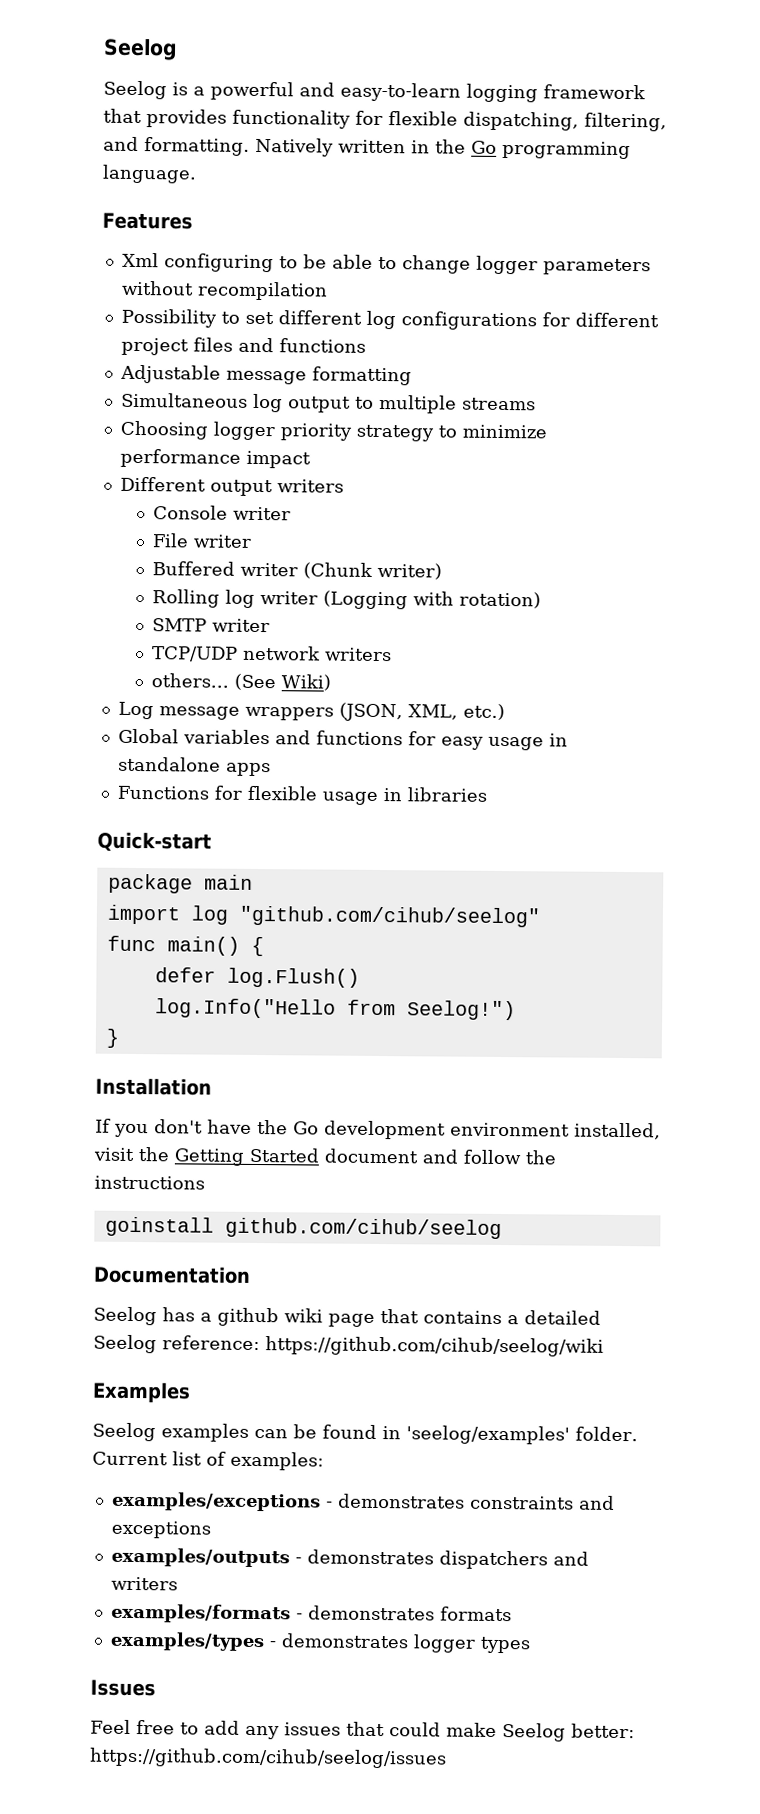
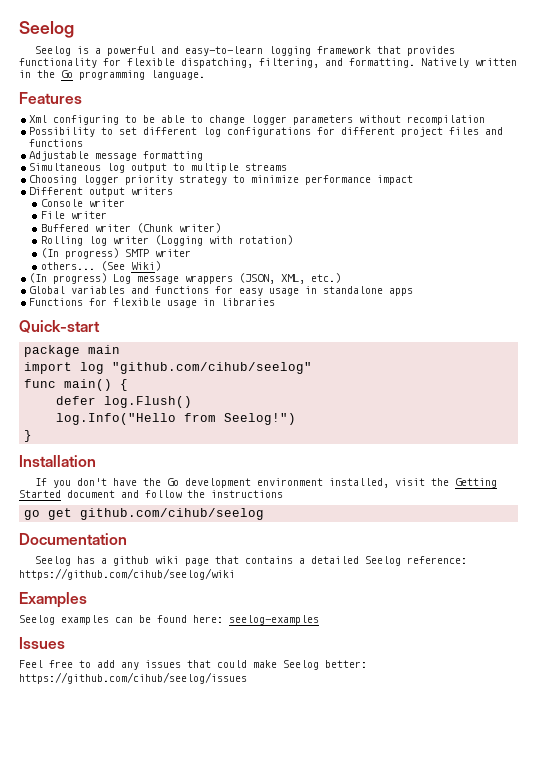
- SMTP writer
+ (In progress) SMTP writer
- TCP/UDP network writers
- Log message wrappers (JSON, XML, etc.)
+ (In progress) Log message wrappers (JSON, XML, etc.)
- goinstall github.com/cihub/seelog
+ go get github.com/cihub/seelog
- Seelog examples can be found in 'seelog/examples' folder. Current list of examples:
- examples/exceptions - demonstrates constraints and exceptions
- examples/outputs - demonstrates dispatchers and writers
- examples/formats - demonstrates formats
- examples/types - demonstrates logger types
+ Seelog examples can be found here: seelog-examples

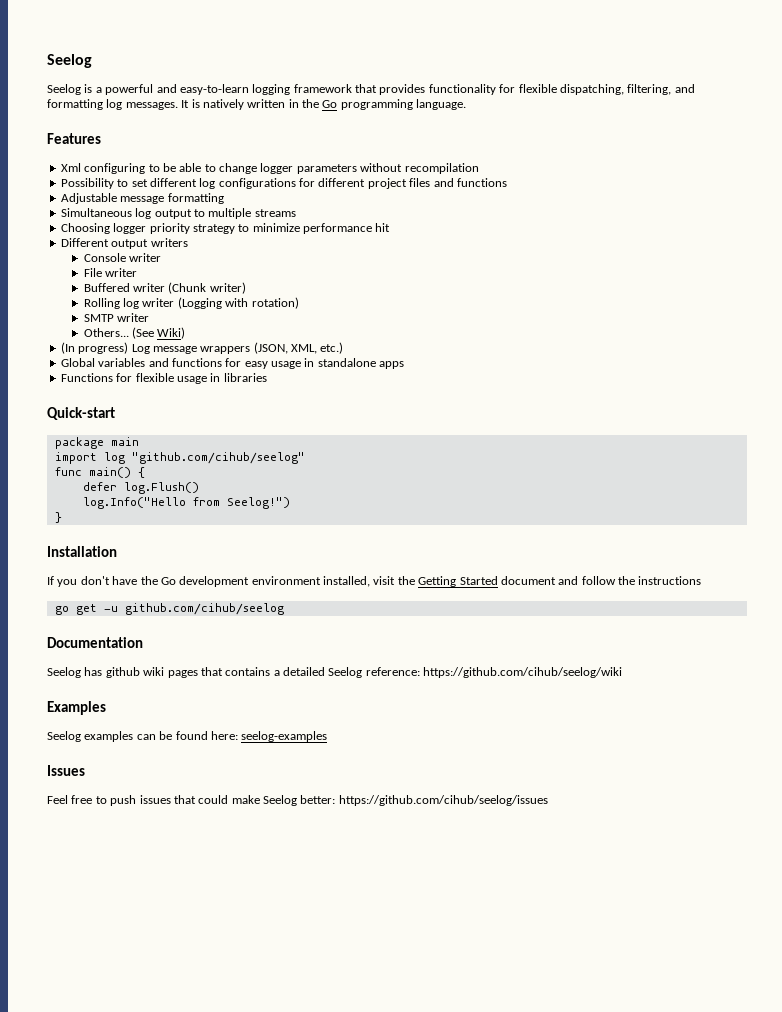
- Seelog is a powerful and easy-to-learn logging framework that provides functionality for flexible dispatching, filtering, and formatting. Natively written in the Go programming language.
+ Seelog is a powerful and easy-to-learn logging framework that provides functionality for flexible dispatching, filtering, and formatting log messages. It is natively written in the Go programming language.
- Choosing logger priority strategy to minimize performance impact
+ Choosing logger priority strategy to minimize performance hit
- (In progress) SMTP writer
+ SMTP writer
- others...
+ Others...
- go get github.com/cihub/seelog
+ go get -u github.com/cihub/seelog
- Seelog has a github wiki page that contains a detailed Seelog reference: https://github.com/cihub/seelog/wiki
+ Seelog has github wiki pages that contains a detailed Seelog reference: https://github.com/cihub/seelog/wiki
- Feel free to add any issues that could make Seelog better: https://github.com/cihub/seelog/issues
+ Feel free to push issues that could make Seelog better: https://github.com/cihub/seelog/issues

